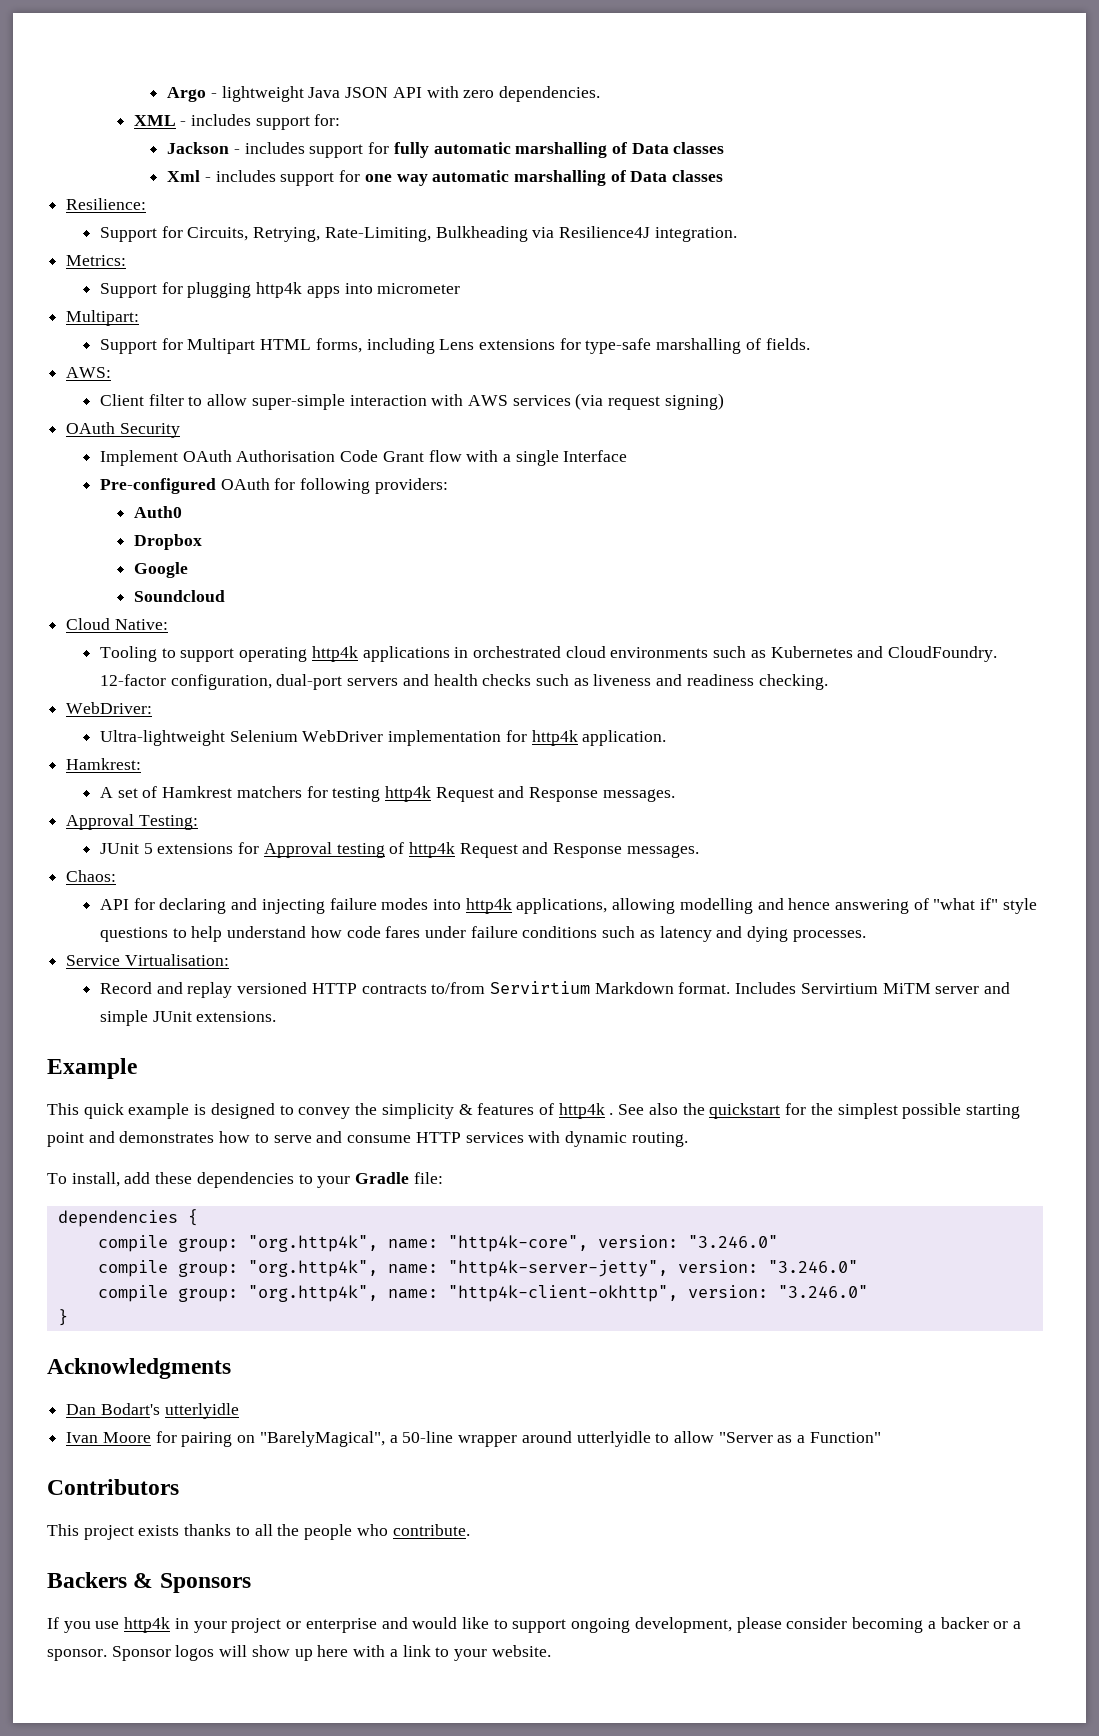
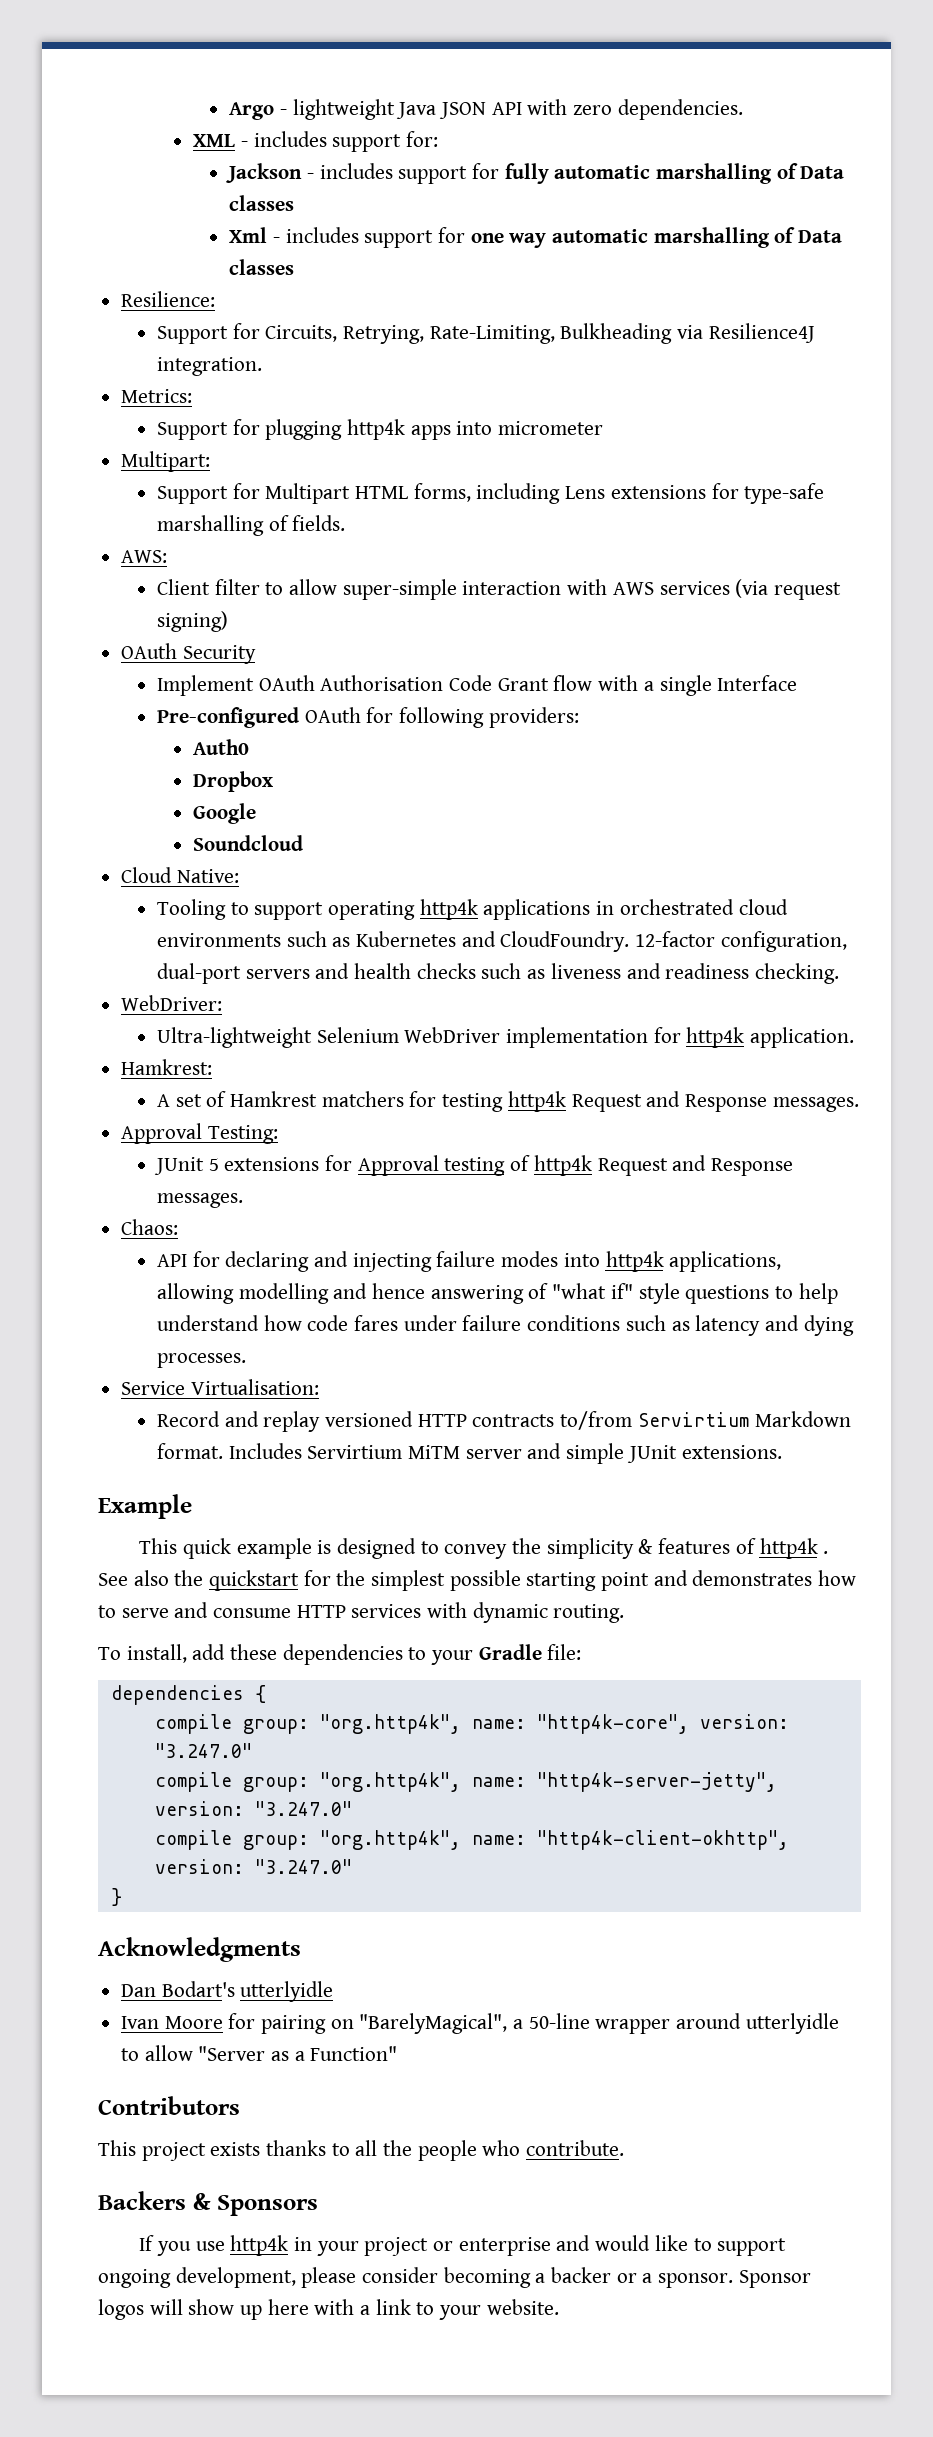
- compile group: "org.http4k", name: "http4k-core", version: "3.246.0"
+ compile group: "org.http4k", name: "http4k-core", version: "3.247.0"
- compile group: "org.http4k", name: "http4k-server-jetty", version: "3.246.0"
+ compile group: "org.http4k", name: "http4k-server-jetty", version: "3.247.0"
- compile group: "org.http4k", name: "http4k-client-okhttp", version: "3.246.0"
+ compile group: "org.http4k", name: "http4k-client-okhttp", version: "3.247.0"

